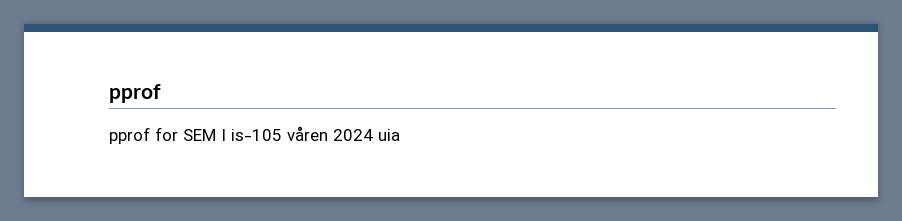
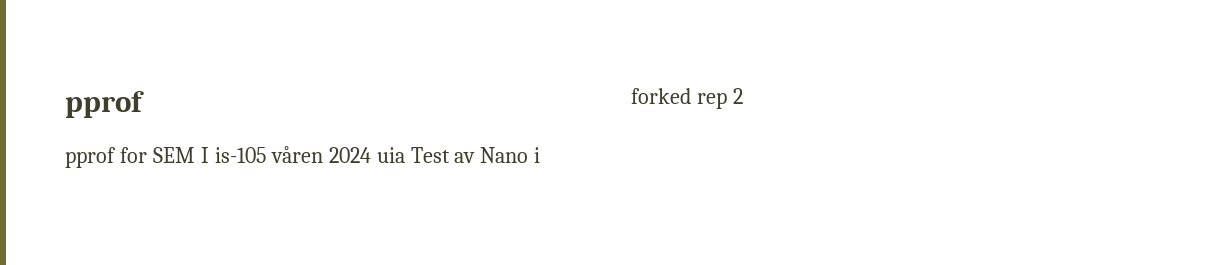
- pprof for SEM I is-105 våren 2024 uia
+ pprof for SEM I is-105 våren 2024 uia Test av Nano i forked rep 2

